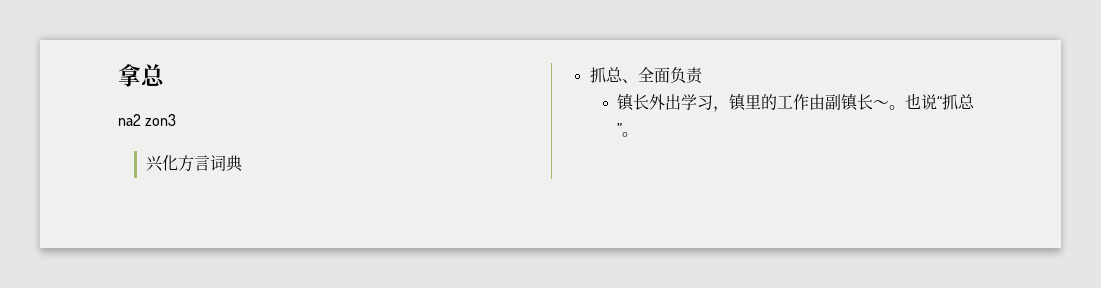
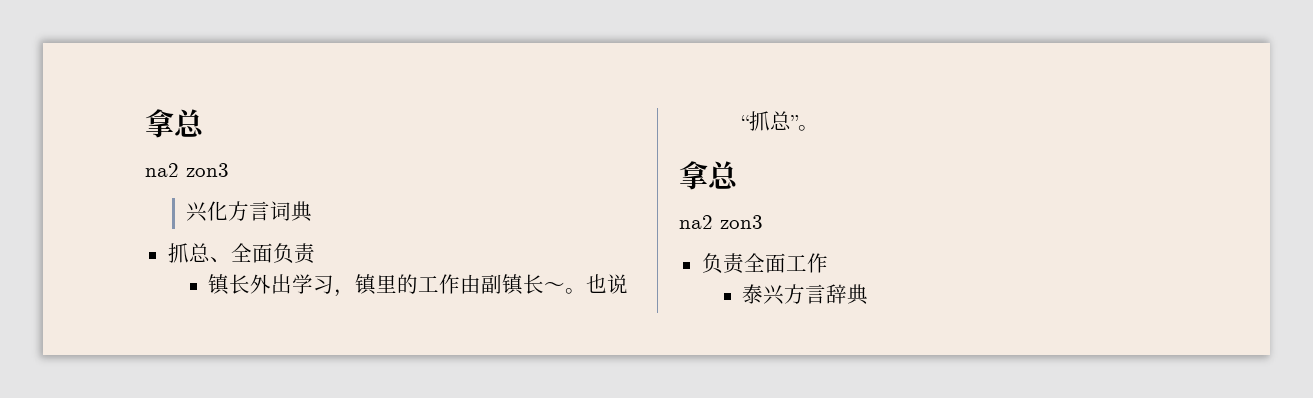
  也说“抓总”。
+ 拿总
+ na2 zon3
+ 负责全面工作
+ 泰兴方言辞典

